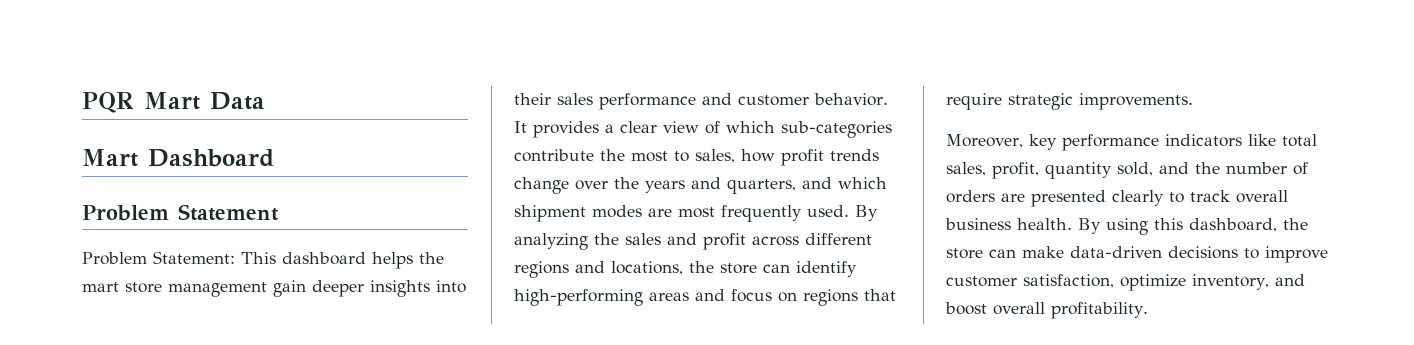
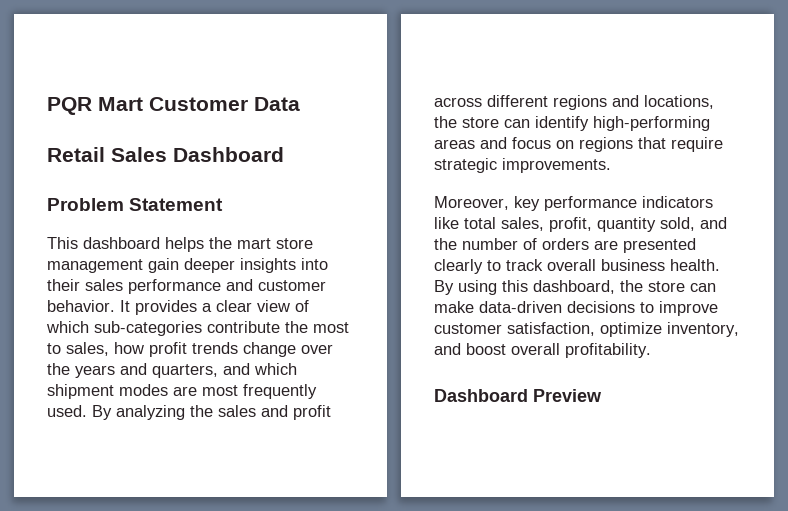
- PQR Mart Data
+ PQR Mart Customer Data
- Mart Dashboard
+ Retail Sales Dashboard
- Problem Statement: This dashboard helps the mart store management gain deeper insights into their sales performance and customer behavior.
+ This dashboard helps the mart store management gain deeper insights into their sales performance and customer behavior.
+ Dashboard Preview

